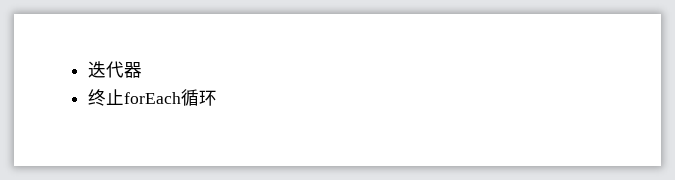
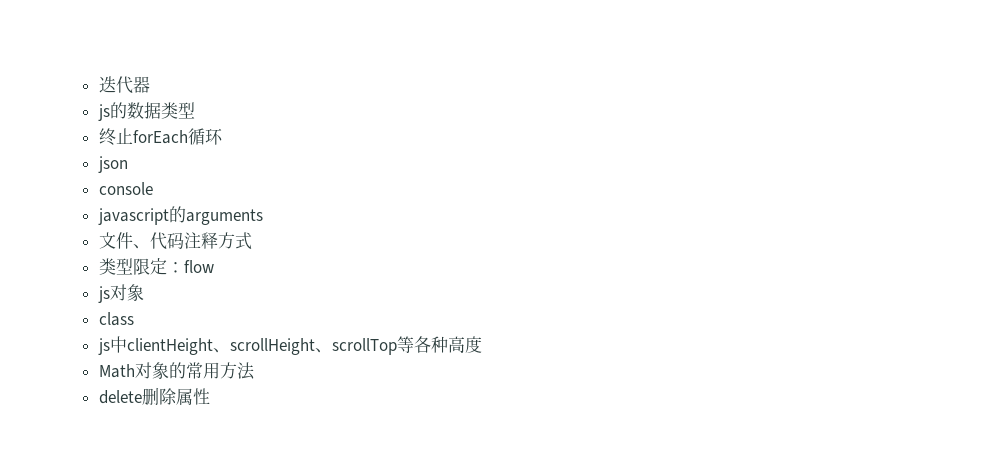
+ js的数据类型
+ json
+ console
+ javascript的arguments
+ 文件、代码注释方式
+ 类型限定：flow
+ js对象
+ class
+ js中clientHeight、scrollHeight、scrollTop等各种高度
+ Math对象的常用方法
+ delete删除属性

